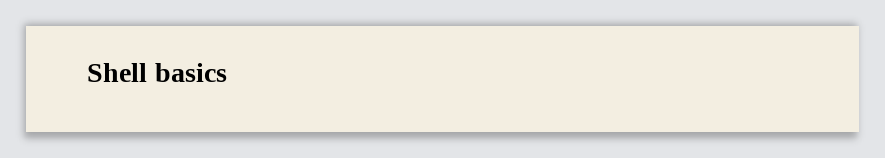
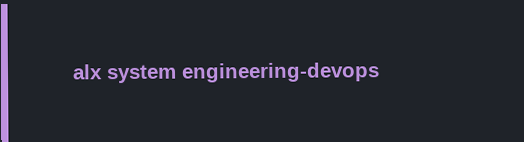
- Shell basics
+ alx system engineering-devops

